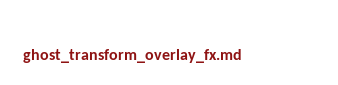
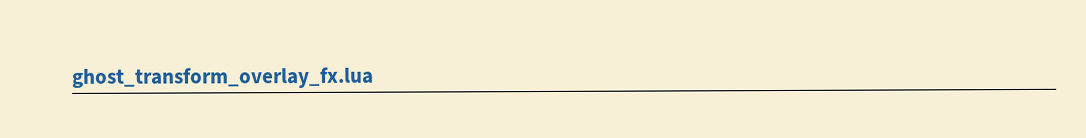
- ghost_transform_overlay_fx.md
+ ghost_transform_overlay_fx.lua

